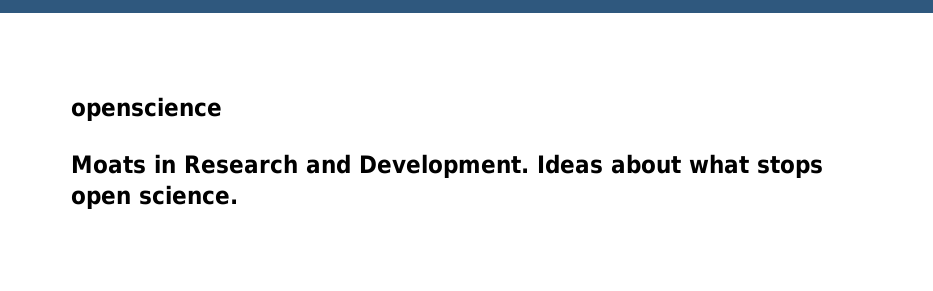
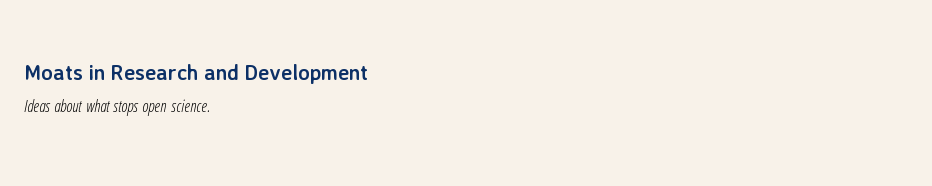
- openscience
- Moats in Research and Development. Ideas about what stops open science.
+ Moats in Research and Development
+ Ideas about what stops open science.

